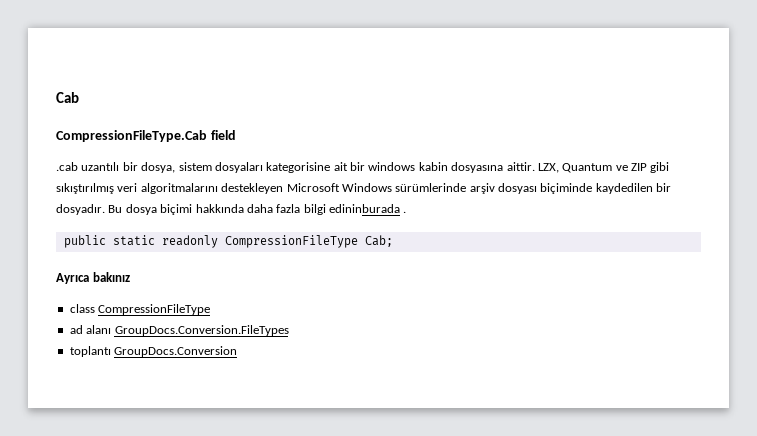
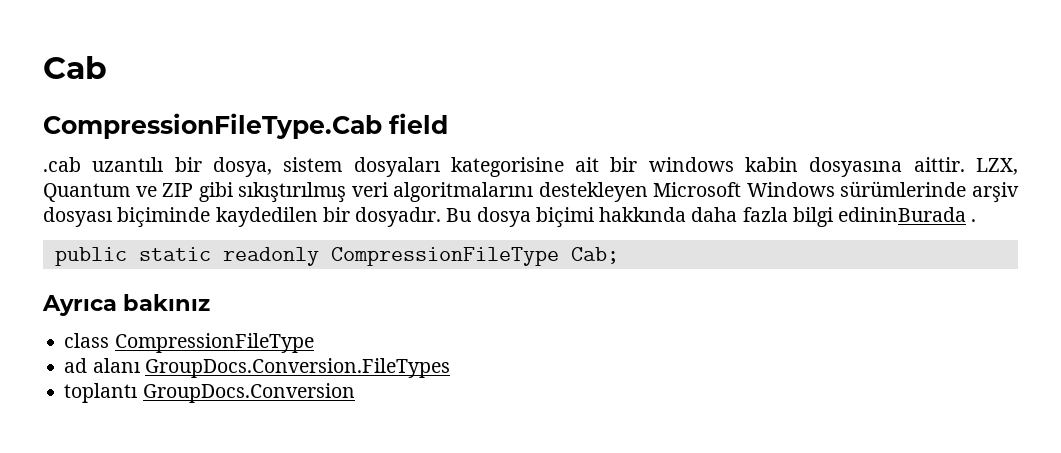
- Bu dosya biçimi hakkında daha fazla bilgi edininburada .
+ Bu dosya biçimi hakkında daha fazla bilgi edininBurada .

